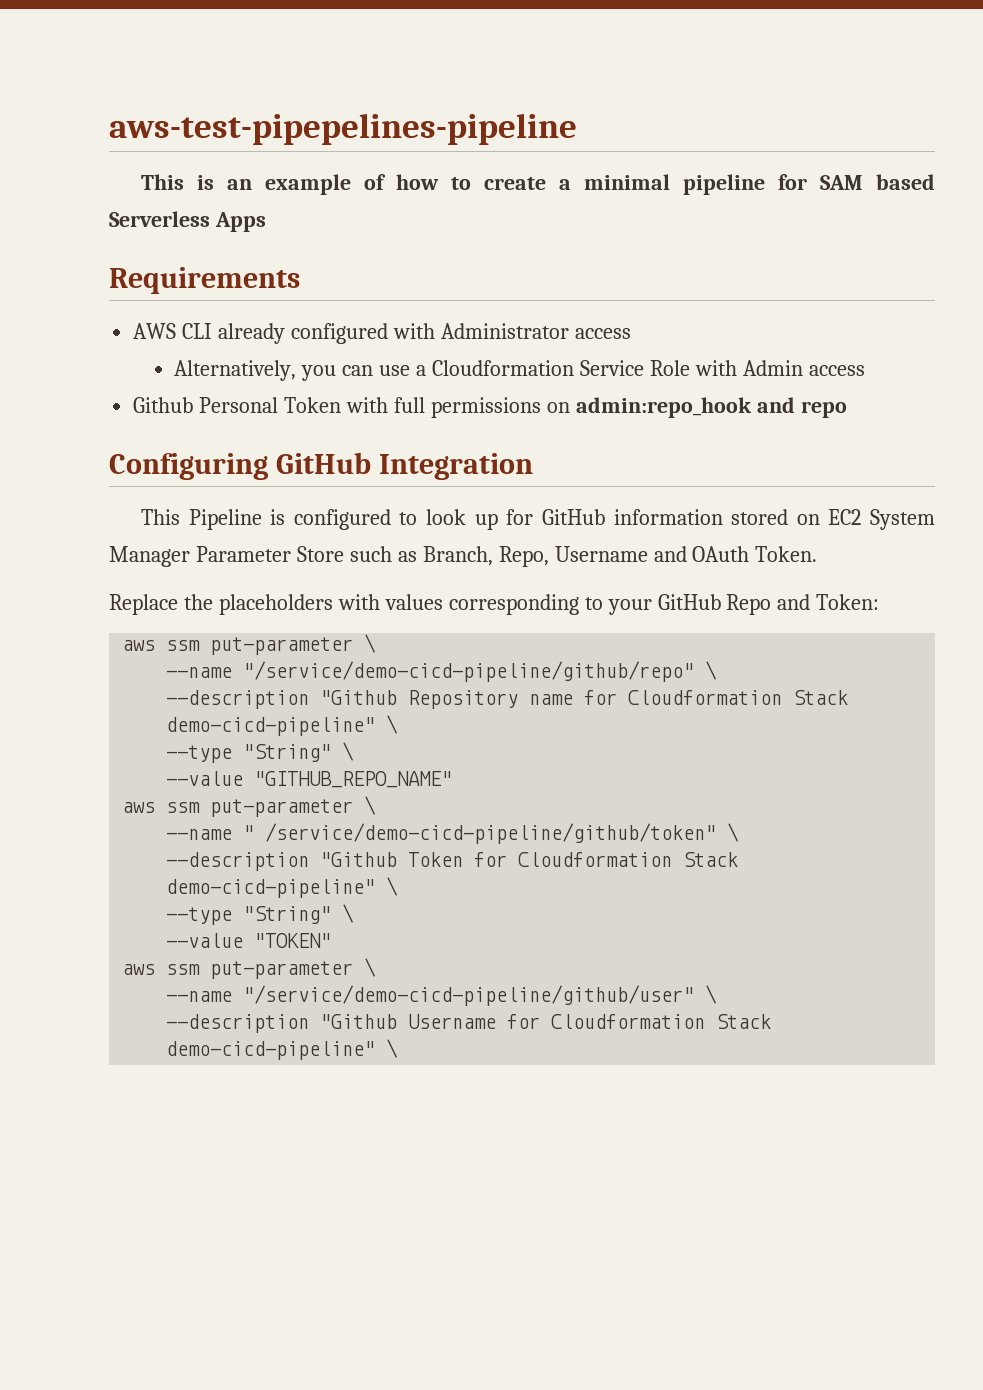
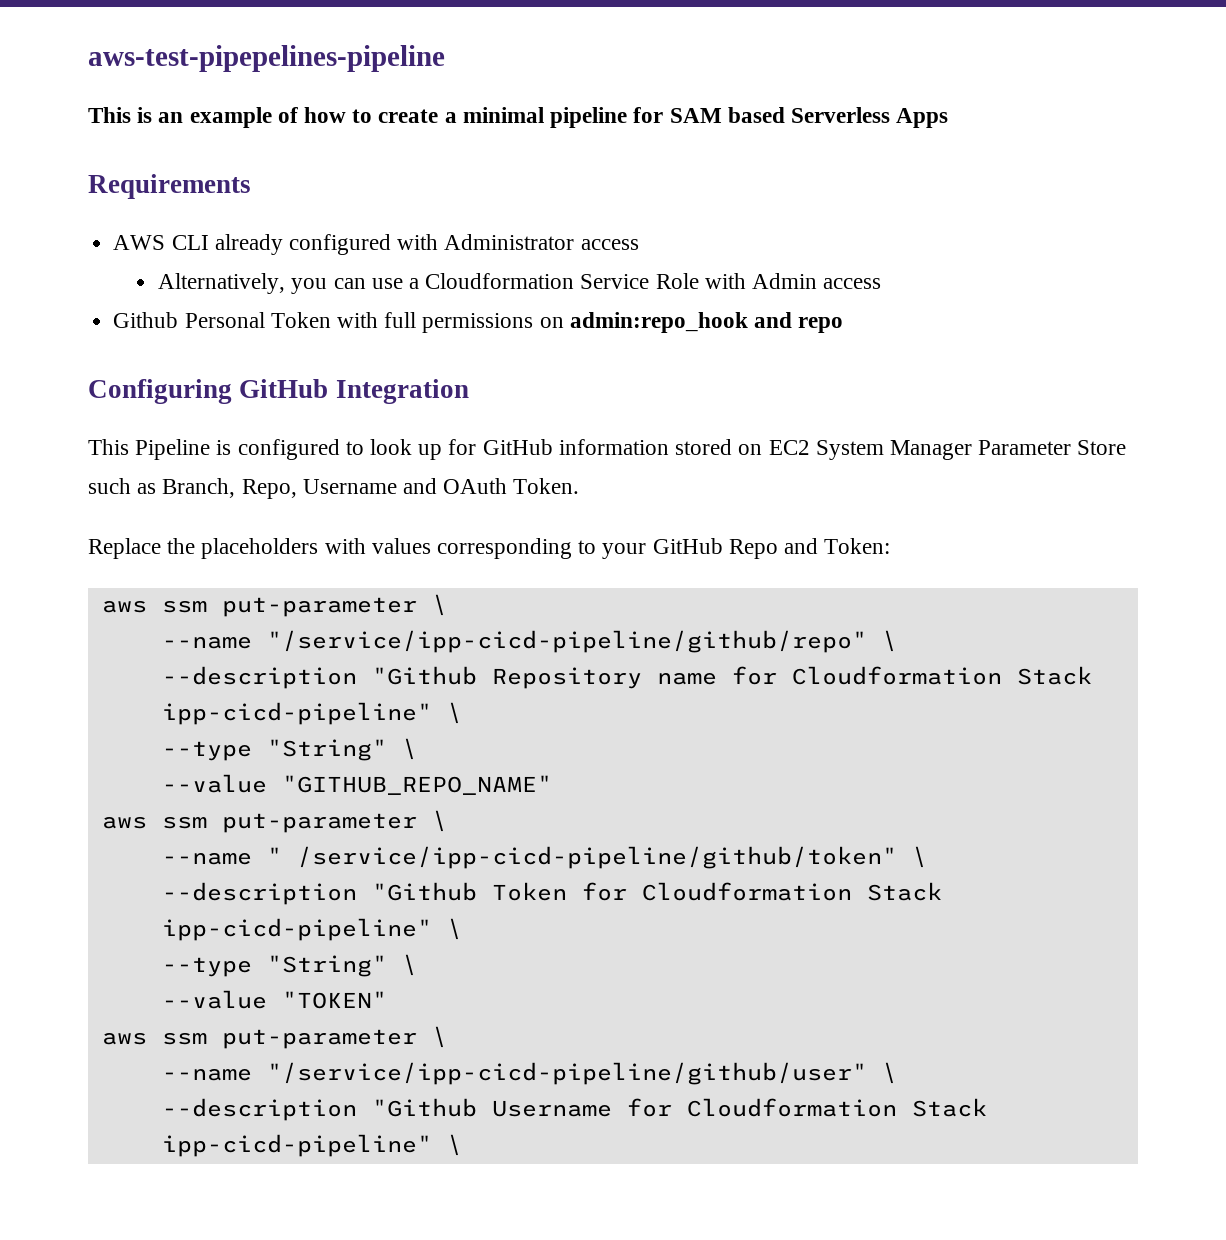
- --name "/service/demo-cicd-pipeline/github/repo" \
+ --name "/service/ipp-cicd-pipeline/github/repo" \
- --description "Github Repository name for Cloudformation Stack demo-cicd-pipeline" \
+ --description "Github Repository name for Cloudformation Stack ipp-cicd-pipeline" \
- --name " /service/demo-cicd-pipeline/github/token" \
+ --name " /service/ipp-cicd-pipeline/github/token" \
- --description "Github Token for Cloudformation Stack demo-cicd-pipeline" \
+ --description "Github Token for Cloudformation Stack ipp-cicd-pipeline" \
- --name "/service/demo-cicd-pipeline/github/user" \
+ --name "/service/ipp-cicd-pipeline/github/user" \
- --description "Github Username for Cloudformation Stack demo-cicd-pipeline" \
+ --description "Github Username for Cloudformation Stack ipp-cicd-pipeline" \

